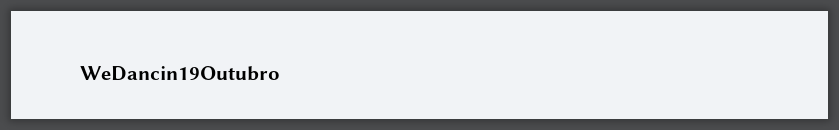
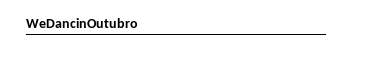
- WeDancin19Outubro
+ WeDancinOutubro

